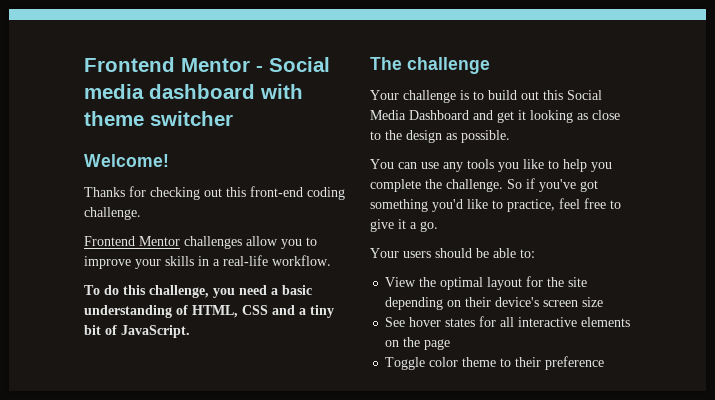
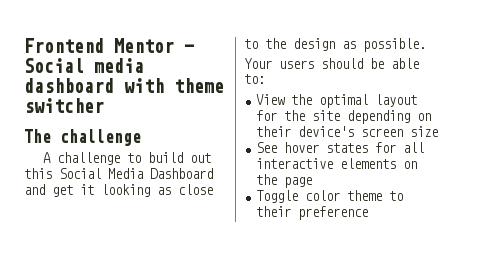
- Welcome!
- Thanks for checking out this front-end coding challenge.
- Frontend Mentor challenges allow you to improve your skills in a real-life workflow.
- To do this challenge, you need a basic understanding of HTML, CSS and a tiny bit of JavaScript.
- Your challenge is to build out this Social Media Dashboard and get it looking as close to the design as possible.
+ A challenge to build out this Social Media Dashboard and get it looking as close to the design as possible.
- You can use any tools you like to help you complete the challenge. So if you've got something you'd like to practice, feel free to give it a go.

